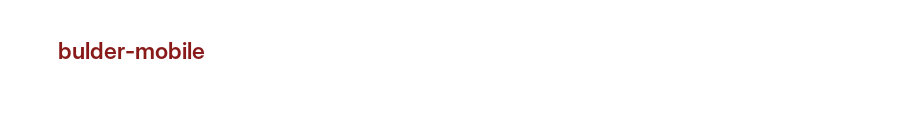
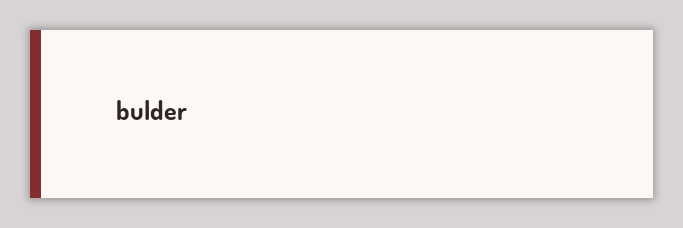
- bulder-mobile
+ bulder

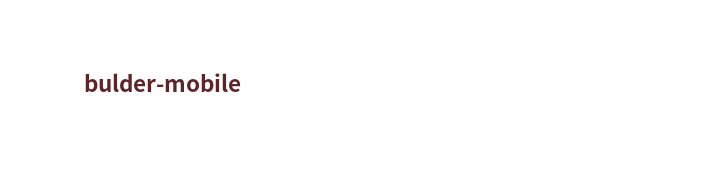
- bulder
+ bulder-mobile

